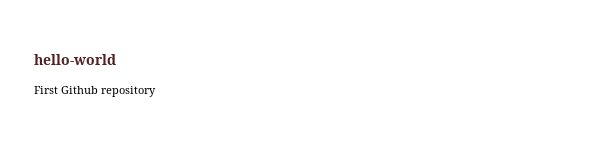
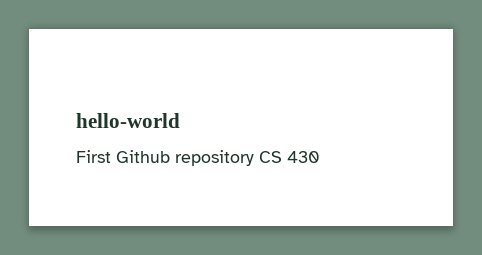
- First Github repository
+ First Github repository CS 430

